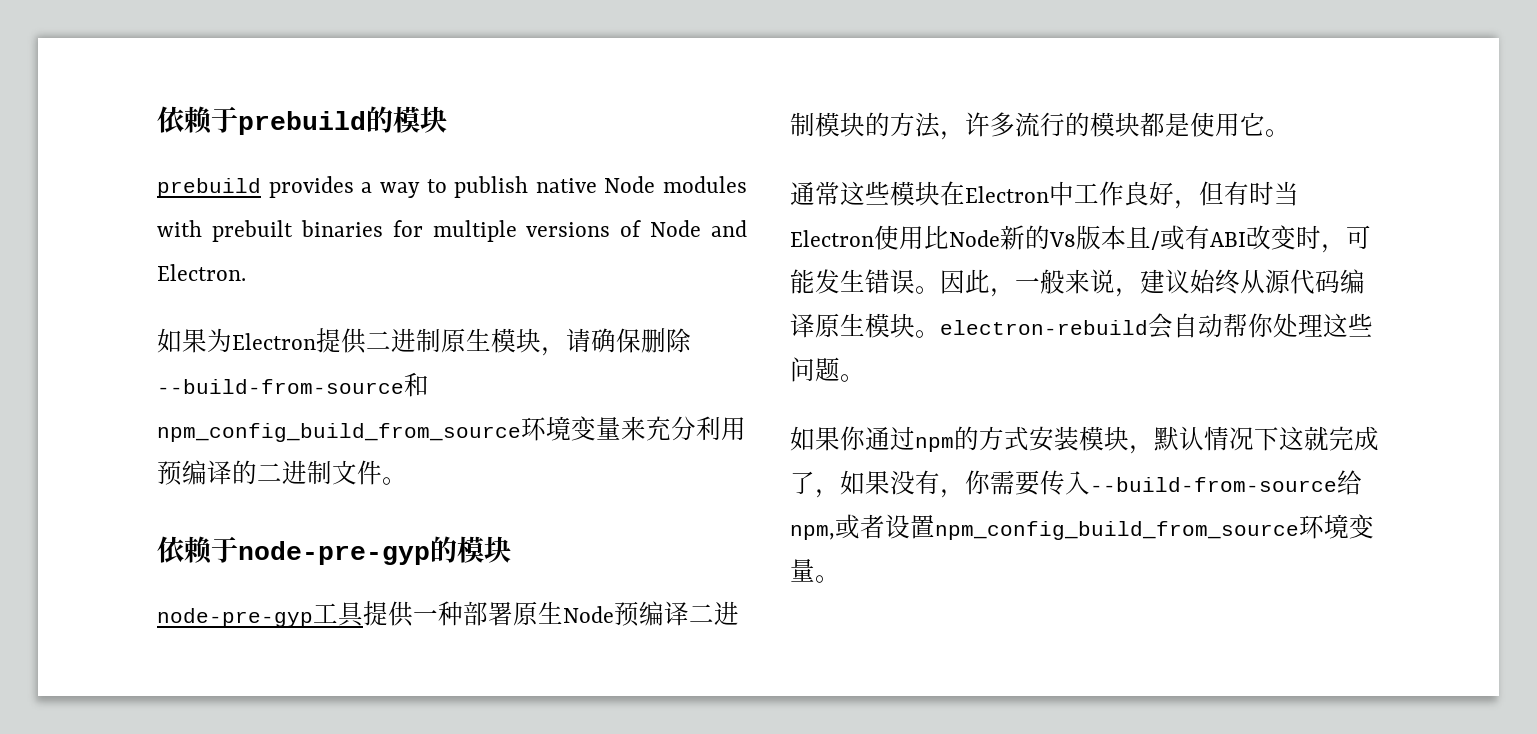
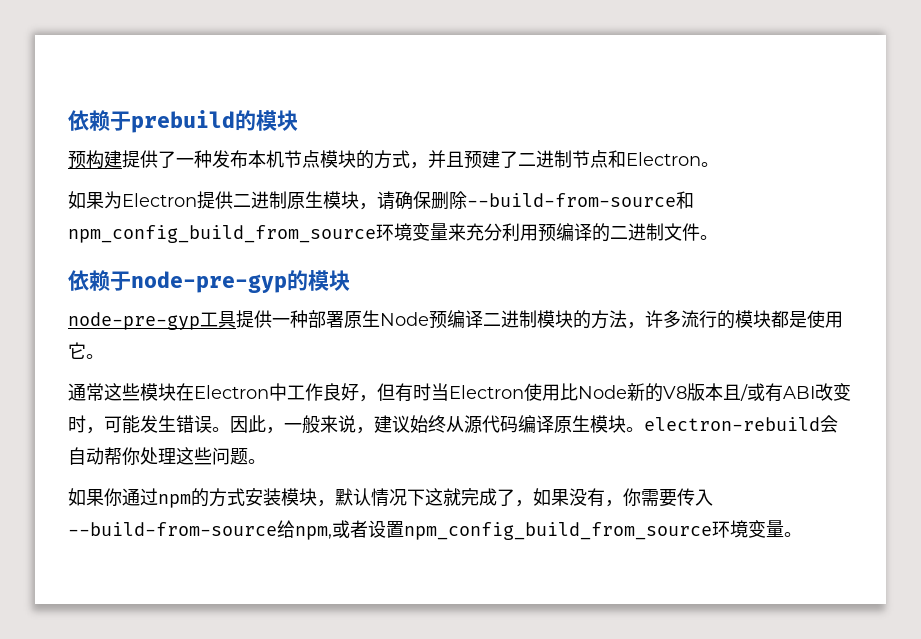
- prebuild provides a way to publish native Node modules with prebuilt binaries for multiple versions of Node and Electron.
+ 预构建提供了一种发布本机节点模块的方式，并且预建了二进制节点和Electron。

